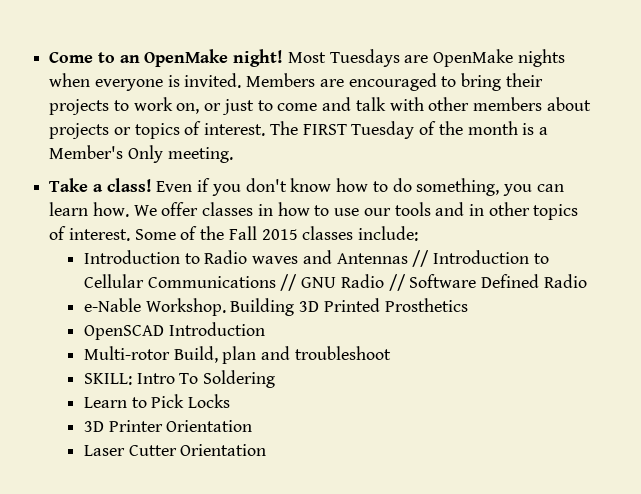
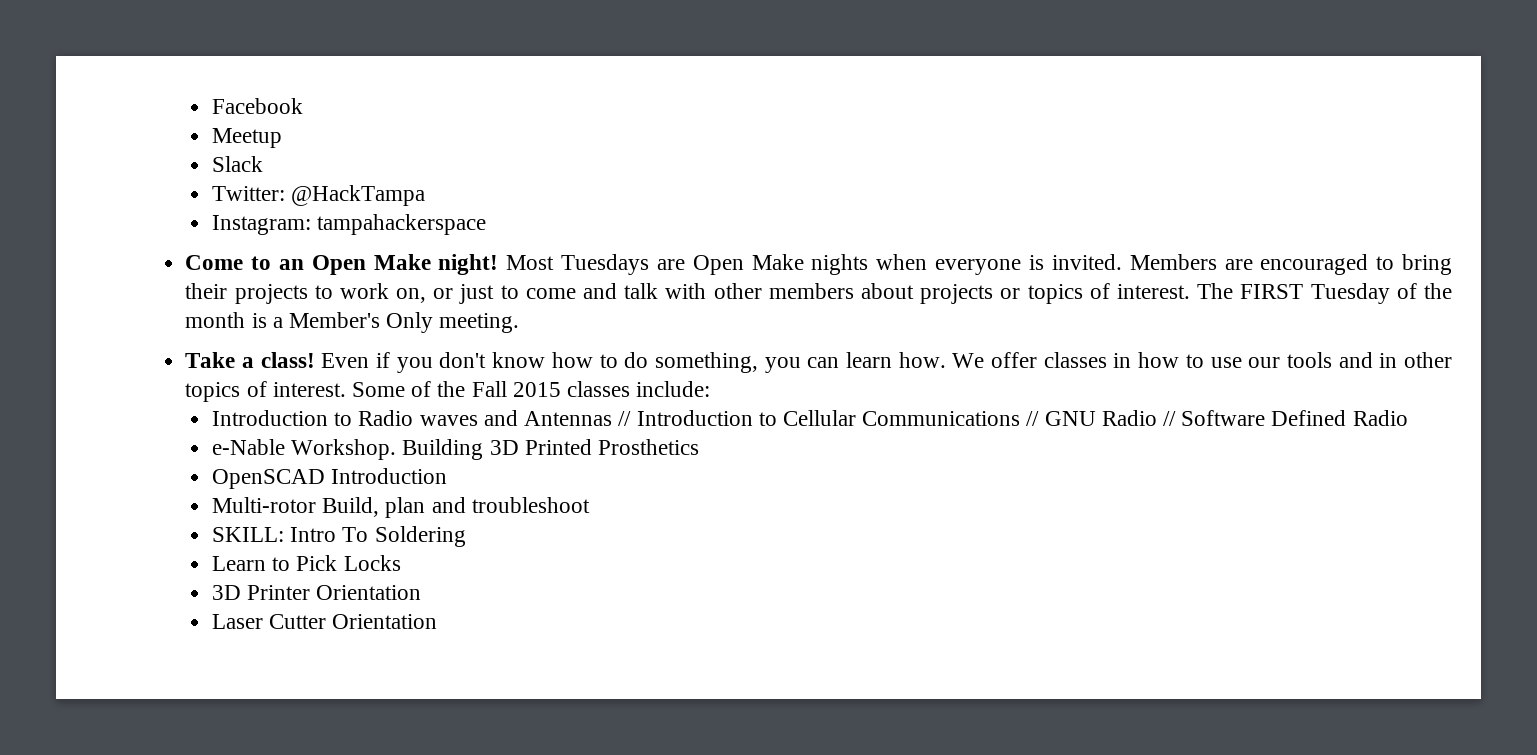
+ Facebook
+ Meetup
+ Slack
+ Twitter: @HackTampa
+ Instagram: tampahackerspace
- Come to an OpenMake night!
+ Come to an Open Make night!
- Most Tuesdays are OpenMake nights when everyone is invited.
+ Most Tuesdays are Open Make nights when everyone is invited.

